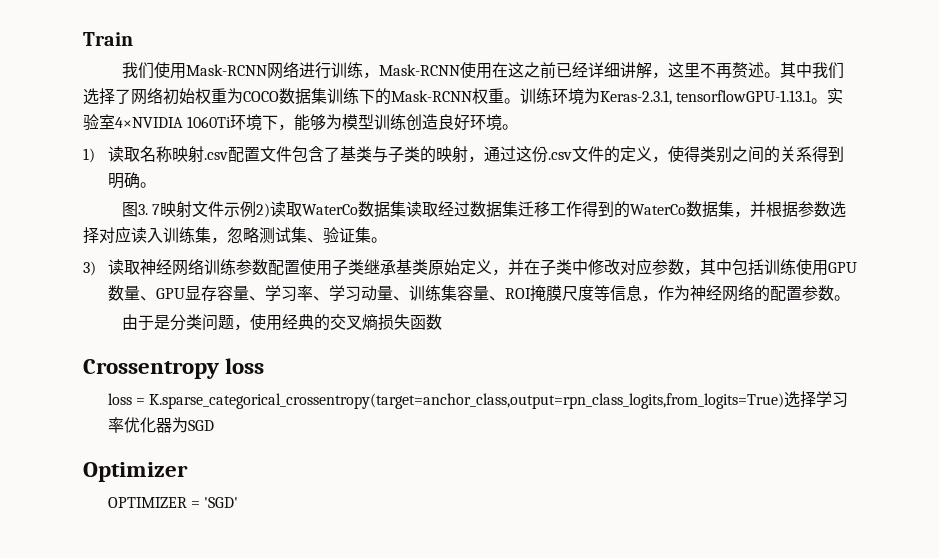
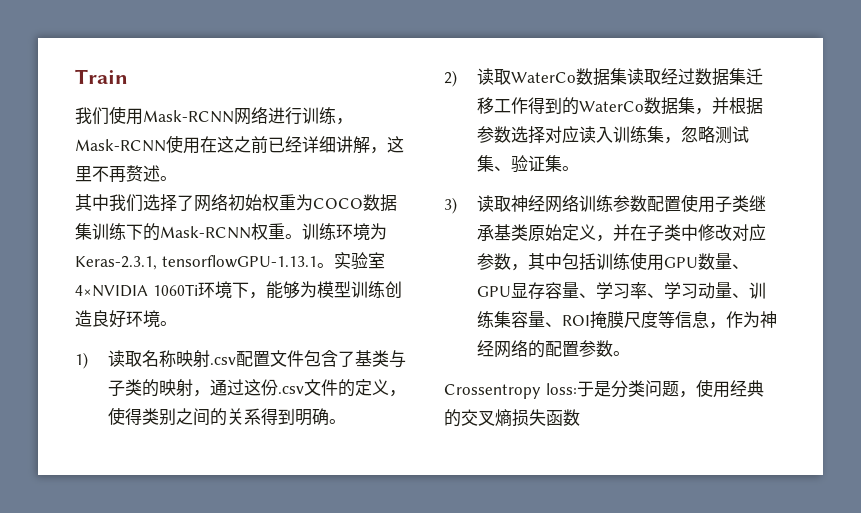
- 我们使用Mask-RCNN网络进行训练，Mask-RCNN使用在这之前已经详细讲解，这里不再赘述。其中我们选择了网络初始权重为COCO数据集训练下的Mask-RCNN权重。
+ 我们使用Mask-RCNN网络进行训练，Mask-RCNN使用在这之前已经详细讲解，这里不再赘述。
+ 其中我们选择了网络初始权重为COCO数据集训练下的Mask-RCNN权重。
- 图3. 7映射文件示例2)读取WaterCo数据集读取经过数据集迁移工作得到的WaterCo数据集，并根据参数选择对应读入训练集，忽略测试集、验证集。
+ 2)读取WaterCo数据集读取经过数据集迁移工作得到的WaterCo数据集，并根据参数选择对应读入训练集，忽略测试集、验证集。
- 由于是分类问题，使用经典的交叉熵损失函数
+ Crossentropy loss:于是分类问题，使用经典的交叉熵损失函数
- Crossentropy loss
- loss = K.sparse_categorical_crossentropy(target=anchor_class,output=rpn_class_logits,from_logits=True)选择学习率优化器为SGD
- Optimizer
- OPTIMIZER = 'SGD'

